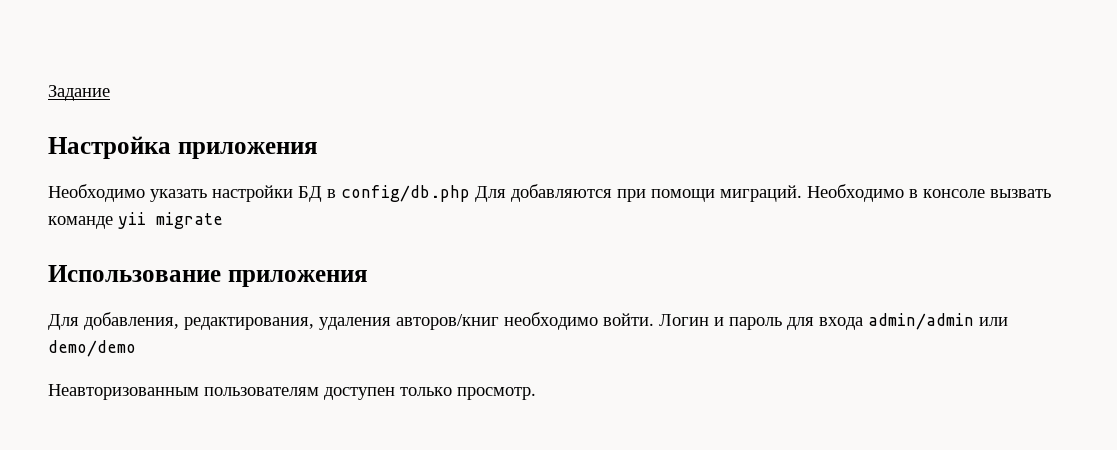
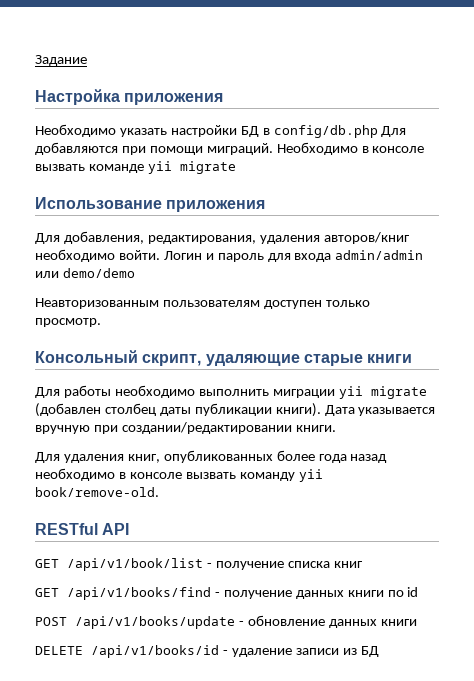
+ Консольный скрипт, удаляющие старые книги
+ Для работы необходимо выполнить миграции yii migrate (добавлен столбец даты публикации книги). Дата указывается вручную при создании/редактировании книги.
+ Для удаления книг, опубликованных более года назад необходимо в консоле вызвать команду yii book/remove-old.
+ RESTful API
+ GET /api/v1/book/list - получение списка книг
+ GET /api/v1/books/find - получение данных книги по id
+ POST /api/v1/books/update - обновление данных книги
+ DELETE /api/v1/books/id - удаление записи из БД

